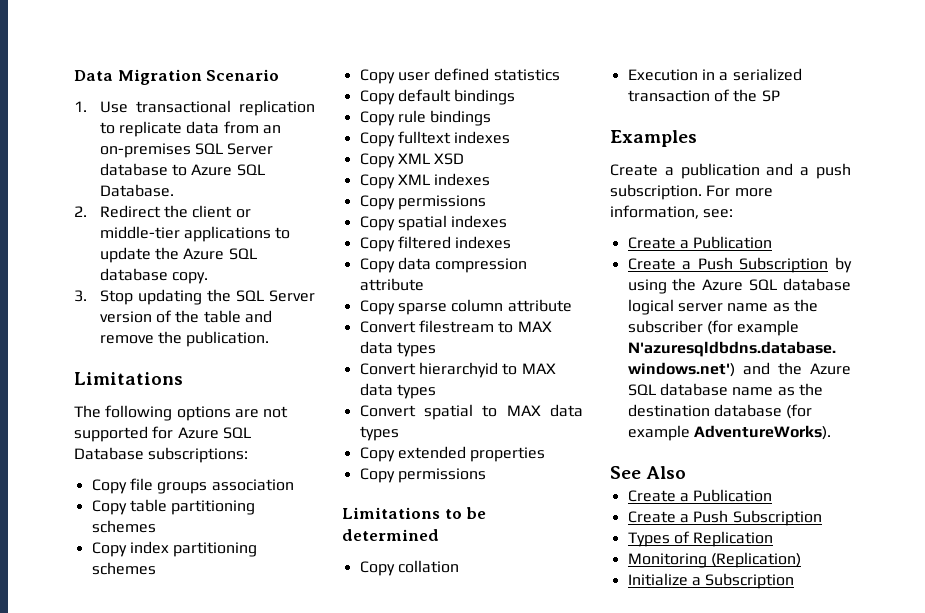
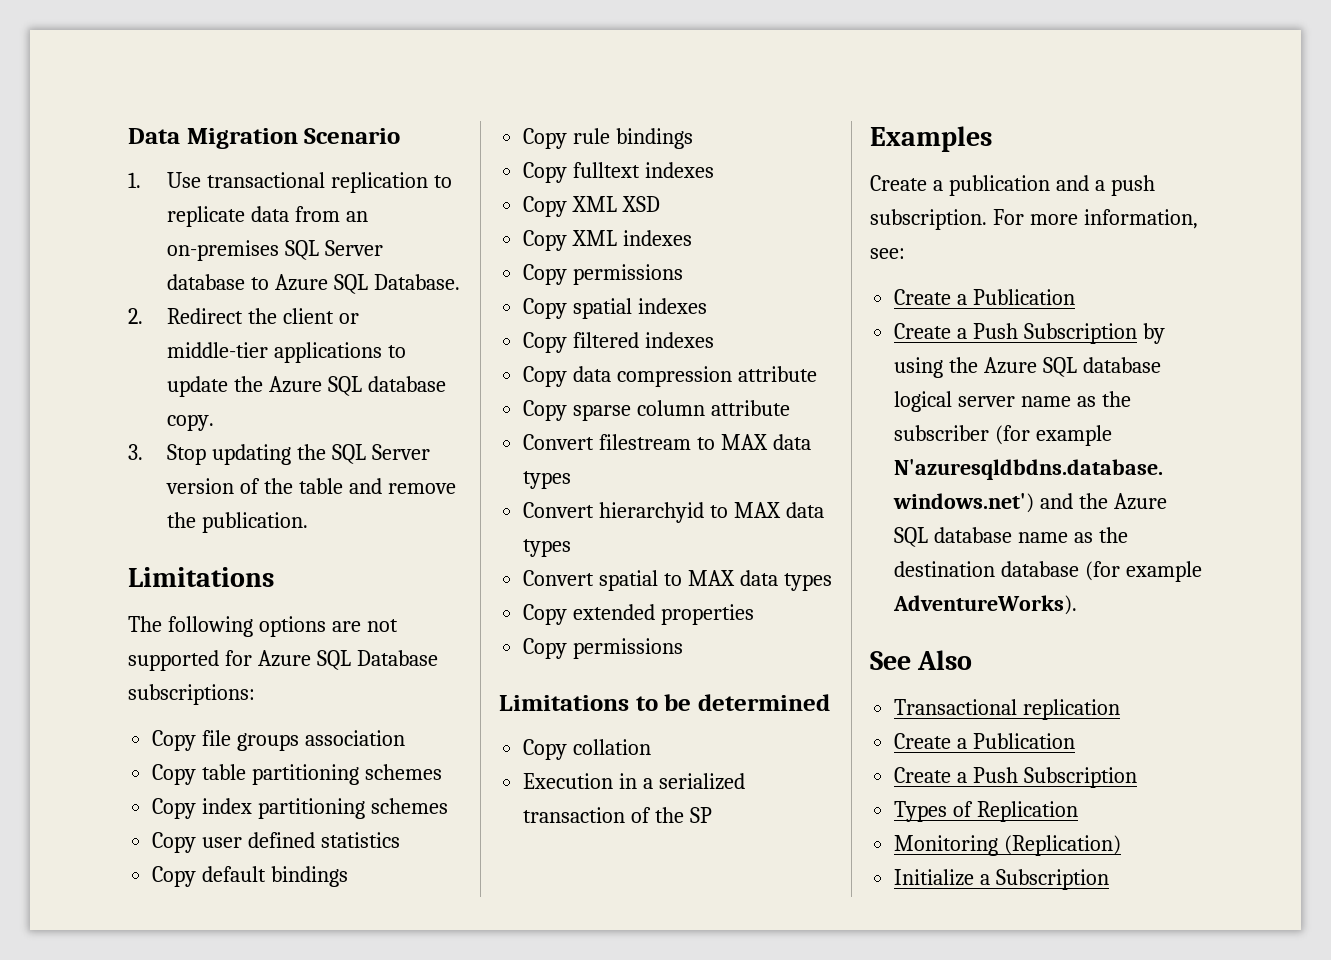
+ Transactional replication

